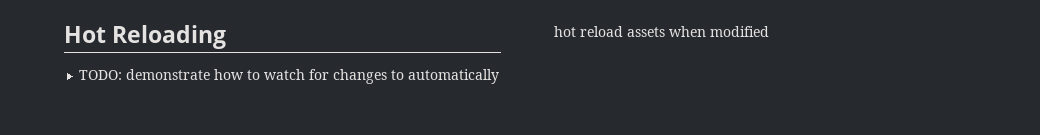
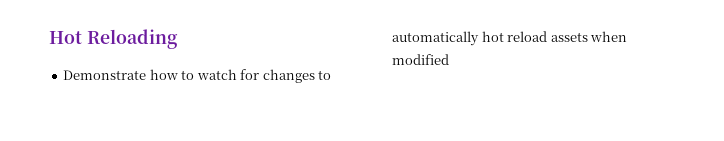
- TODO: demonstrate how to watch for changes to automatically hot reload assets when modified
+ Demonstrate how to watch for changes to automatically hot reload assets when modified

